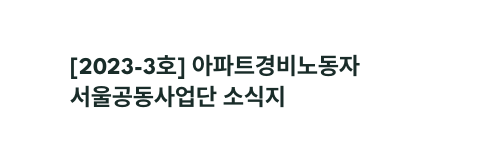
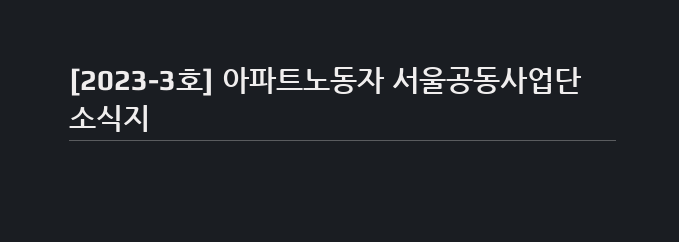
- [2023-3호] 아파트경비노동자 서울공동사업단 소식지
+ [2023-3호] 아파트노동자 서울공동사업단 소식지

